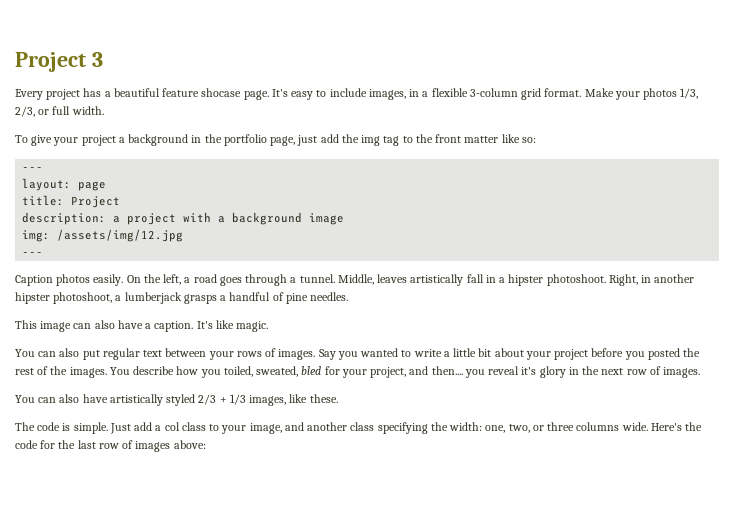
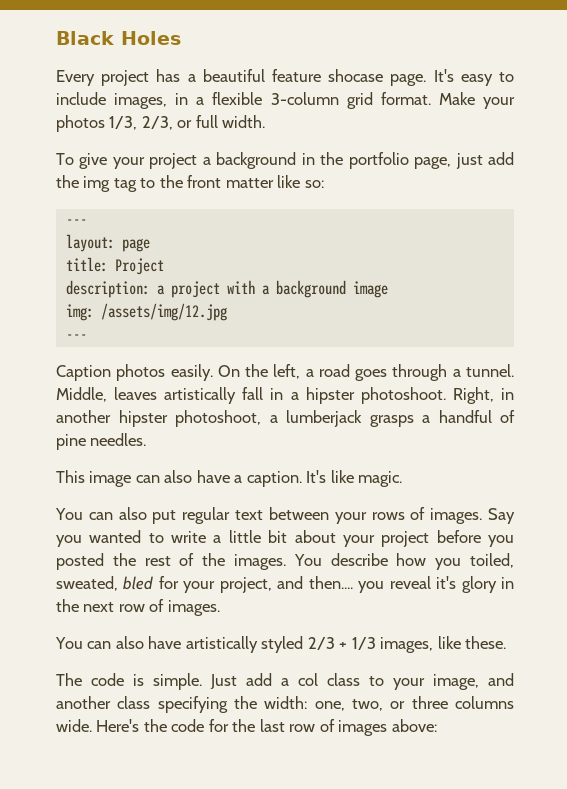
- Project 3
+ Black Holes

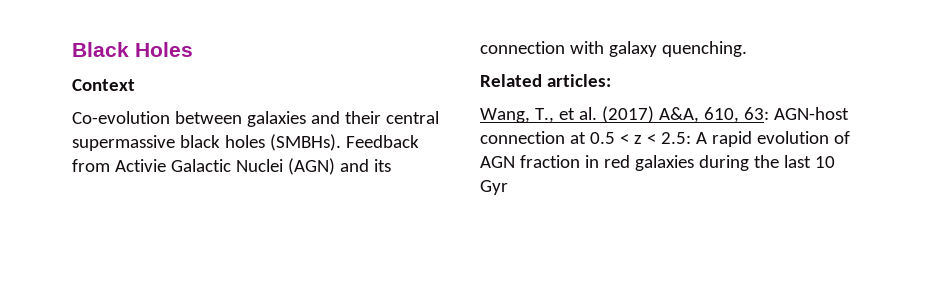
- Every project has a beautiful feature shocase page. It's easy to include images, in a flexible 3-column grid format. Make your photos 1/3, 2/3, or full width.
- To give your project a background in the portfolio page, just add the img tag to the front matter like so:
- ---
- layout: page
- title: Project
- description: a project with a background image
- img: /assets/img/12.jpg
- ---
- Caption photos easily. On the left, a road goes through a tunnel. Middle, leaves artistically fall in a hipster photoshoot. Right, in another hipster photoshoot, a lumberjack grasps a handful of pine needles.
- This image can also have a caption. It's like magic.
- You can also put regular text between your rows of images. Say you wanted to write a little bit about your project before you posted the rest of the images. You describe how you toiled, sweated, bled for your project, and then.... you reveal it's glory in the next row of images.
- You can also have artistically styled 2/3 + 1/3 images, like these.
- The code is simple. Just add a col class to your image, and another class specifying the width: one, two, or three columns wide. Here's the code for the last row of images above:
+ Context
+ Co-evolution between galaxies and their central supermassive black holes (SMBHs). Feedback from Activie Galactic Nuclei (AGN) and its connection with galaxy quenching.
+ Related articles:
+ Wang, T., et al. (2017) A&A, 610, 63: AGN-host connection at 0.5 < z < 2.5: A rapid evolution of AGN fraction in red galaxies during the last 10 Gyr

